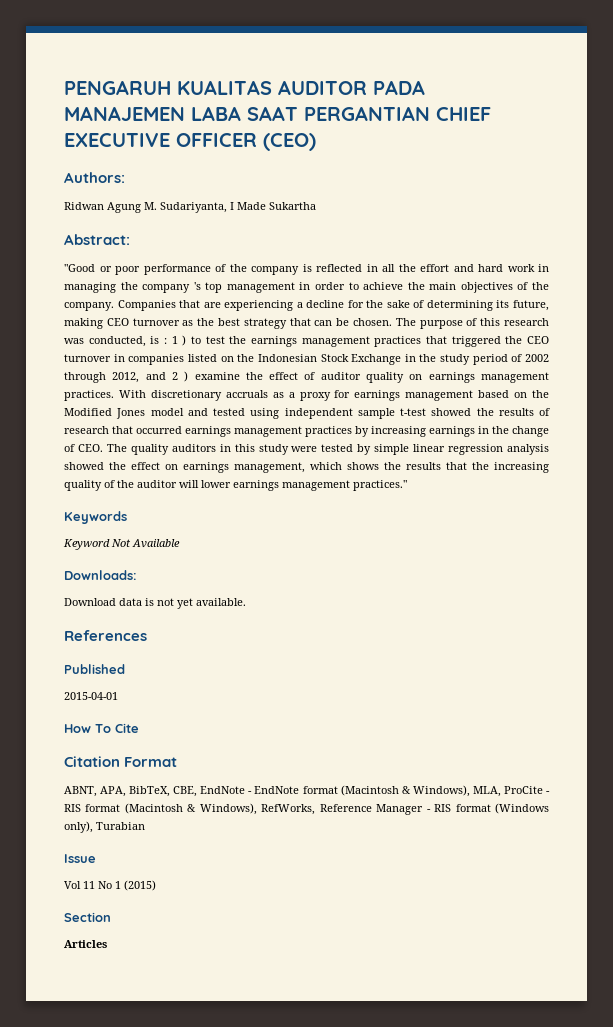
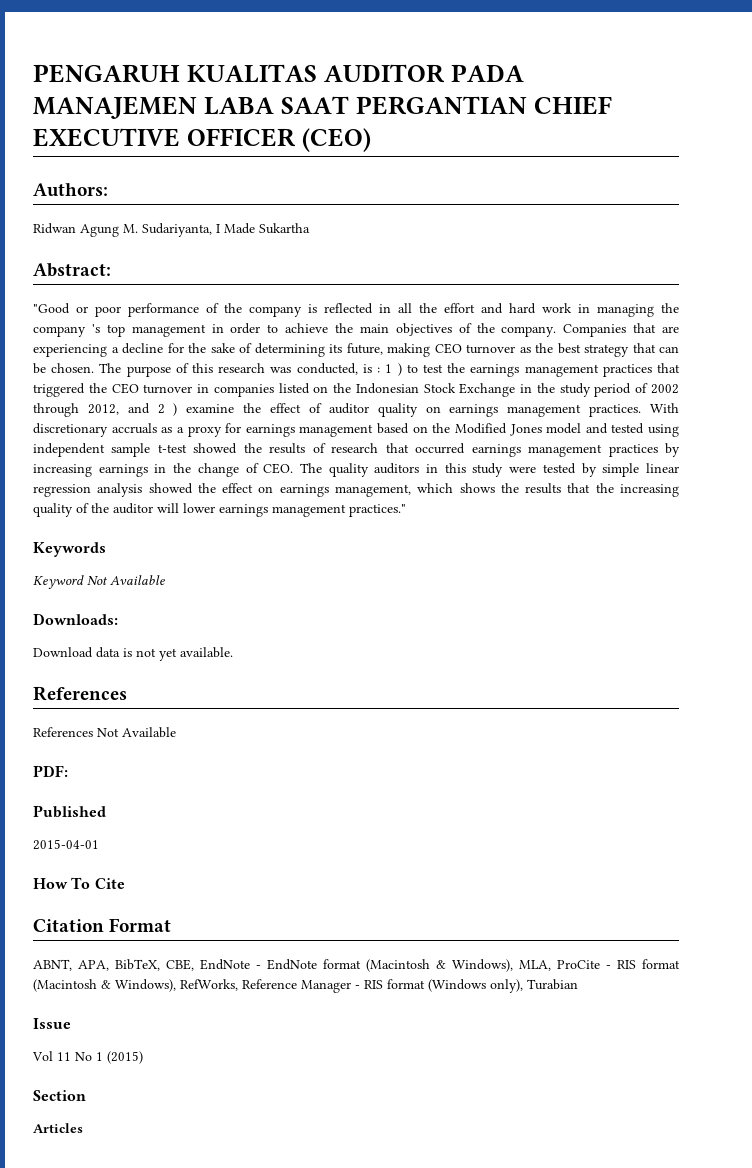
+ References Not Available
+ PDF:

